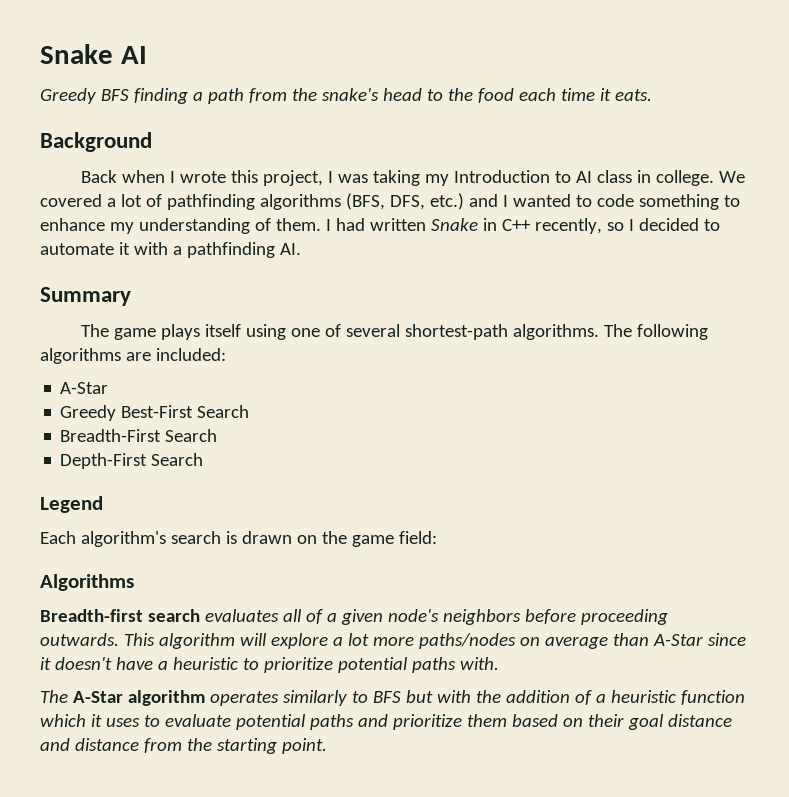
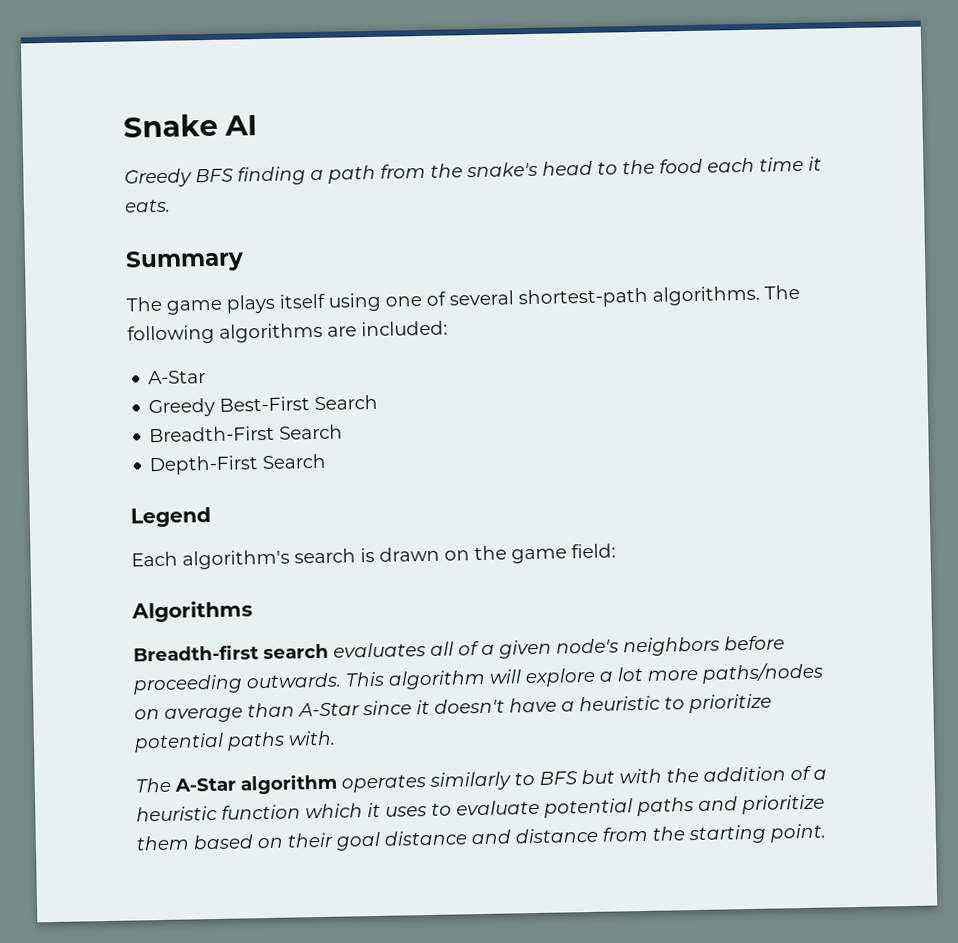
- Background
- Back when I wrote this project, I was taking my Introduction to AI class in college. We covered a lot of pathfinding algorithms (BFS, DFS, etc.) and I wanted to code something to enhance my understanding of them. I had written Snake in C++ recently, so I decided to automate it with a pathfinding AI.

